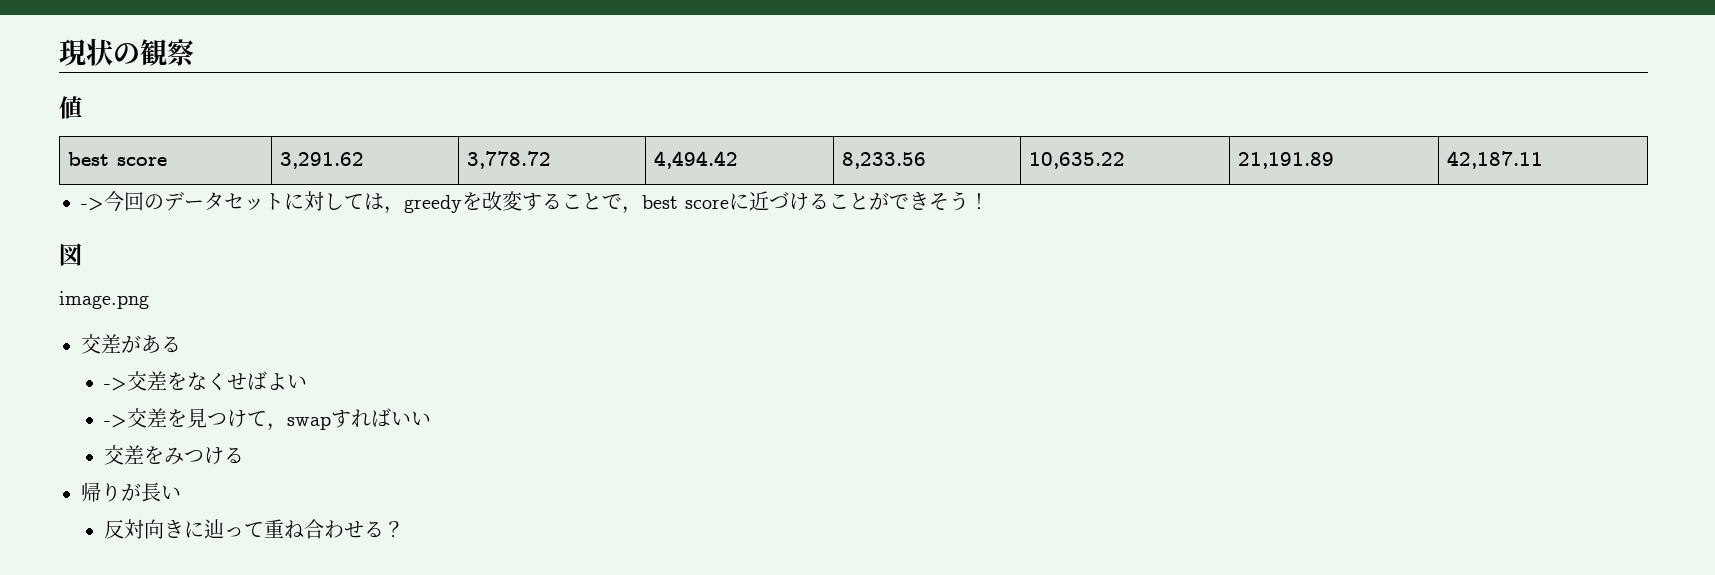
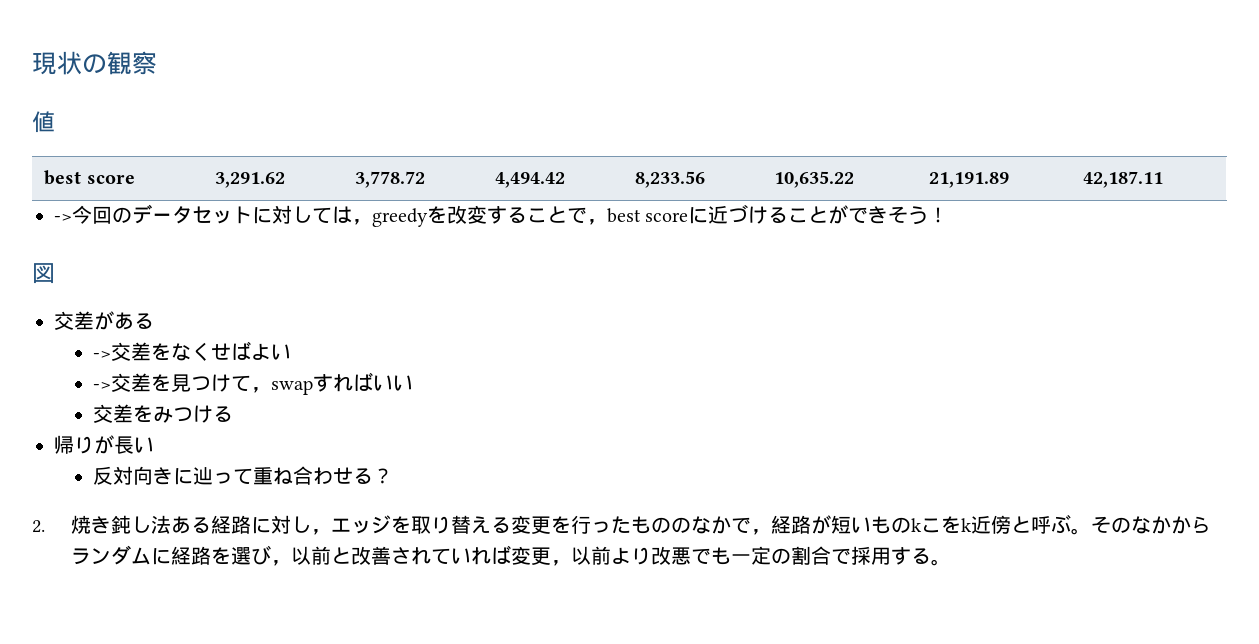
- image.png
+ 2.焼き鈍し法ある経路に対し，エッジを取り替える変更を行ったもののなかで，経路が短いものkこをk近傍と呼ぶ。そのなかからランダムに経路を選び，以前と改善されていれば変更，以前より改悪でも一定の割合で採用する。

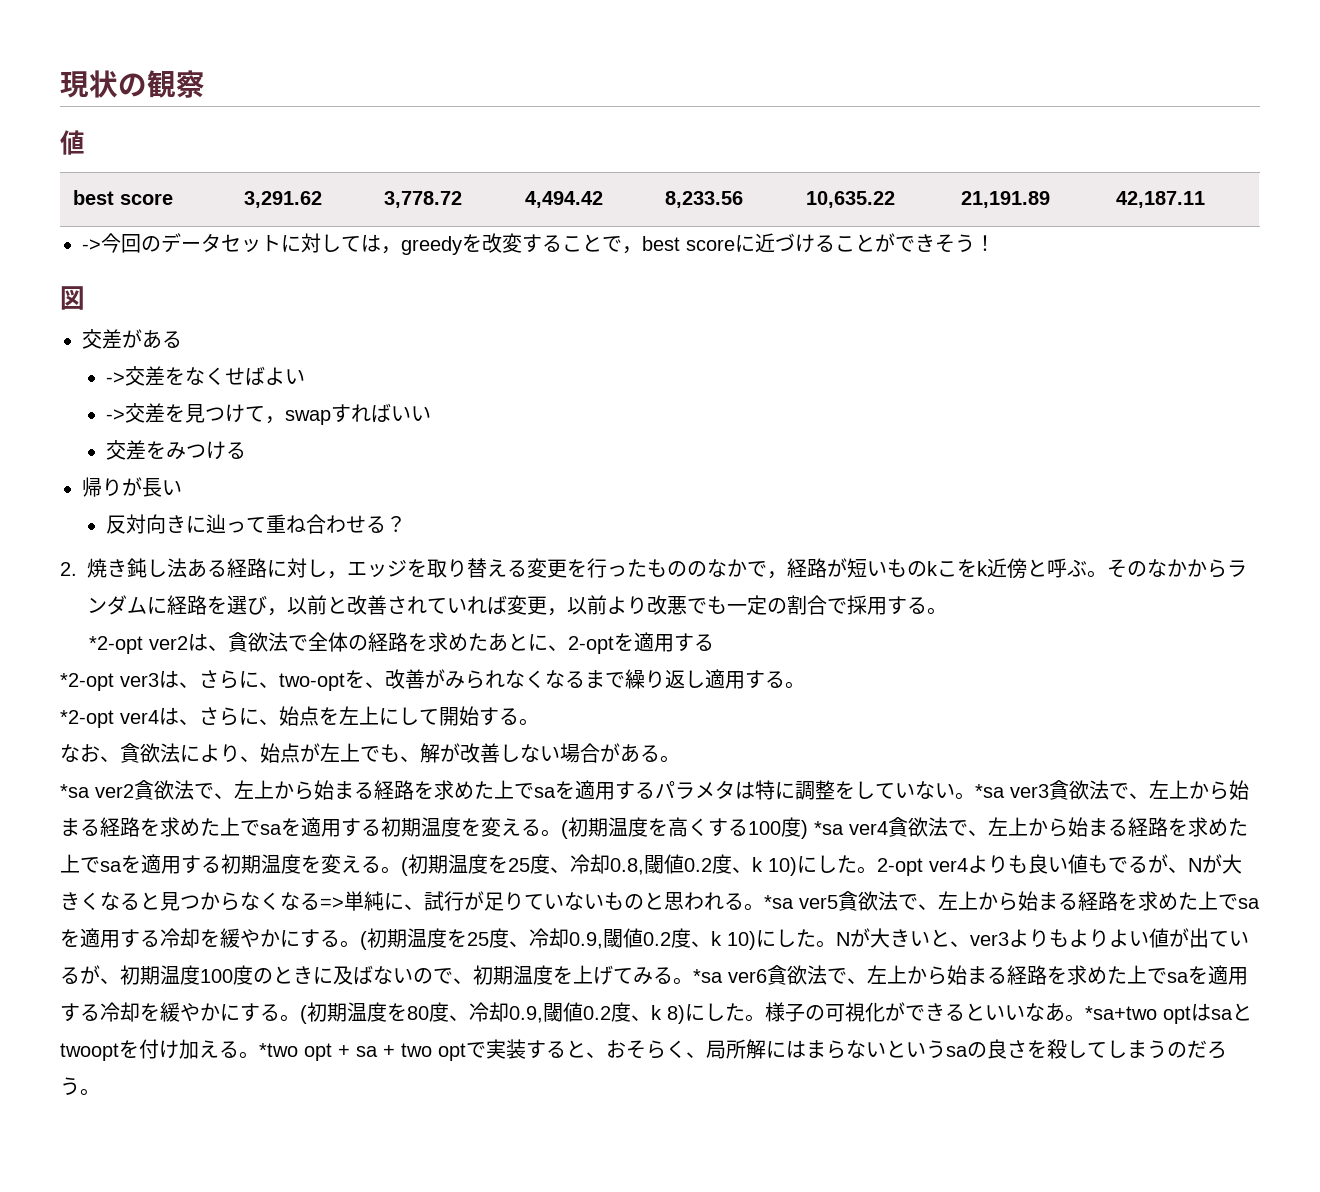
+ *2-opt ver2は、貪欲法で全体の経路を求めたあとに、2-optを適用する
+ *2-opt ver3は、さらに、two-optを、改善がみられなくなるまで繰り返し適用する。
+ *2-opt ver4は、さらに、始点を左上にして開始する。
+ なお、貪欲法により、始点が左上でも、解が改善しない場合がある。
+ *sa ver2貪欲法で、左上から始まる経路を求めた上でsaを適用するパラメタは特に調整をしていない。*sa ver3貪欲法で、左上から始まる経路を求めた上でsaを適用する初期温度を変える。(初期温度を高くする100度) *sa ver4貪欲法で、左上から始まる経路を求めた上でsaを適用する初期温度を変える。(初期温度を25度、冷却0.8,閾値0.2度、k 10)にした。2-opt ver4よりも良い値もでるが、Nが大きくなると見つからなくなる=>単純に、試行が足りていないものと思われる。*sa ver5貪欲法で、左上から始まる経路を求めた上でsaを適用する冷却を緩やかにする。(初期温度を25度、冷却0.9,閾値0.2度、k 10)にした。Nが大きいと、ver3よりもよりよい値が出ているが、初期温度100度のときに及ばないので、初期温度を上げてみる。*sa ver6貪欲法で、左上から始まる経路を求めた上でsaを適用する冷却を緩やかにする。(初期温度を80度、冷却0.9,閾値0.2度、k 8)にした。様子の可視化ができるといいなあ。*sa+two optはsaとtwooptを付け加える。*two opt + sa + two optで実装すると、おそらく、局所解にはまらないというsaの良さを殺してしまうのだろう。

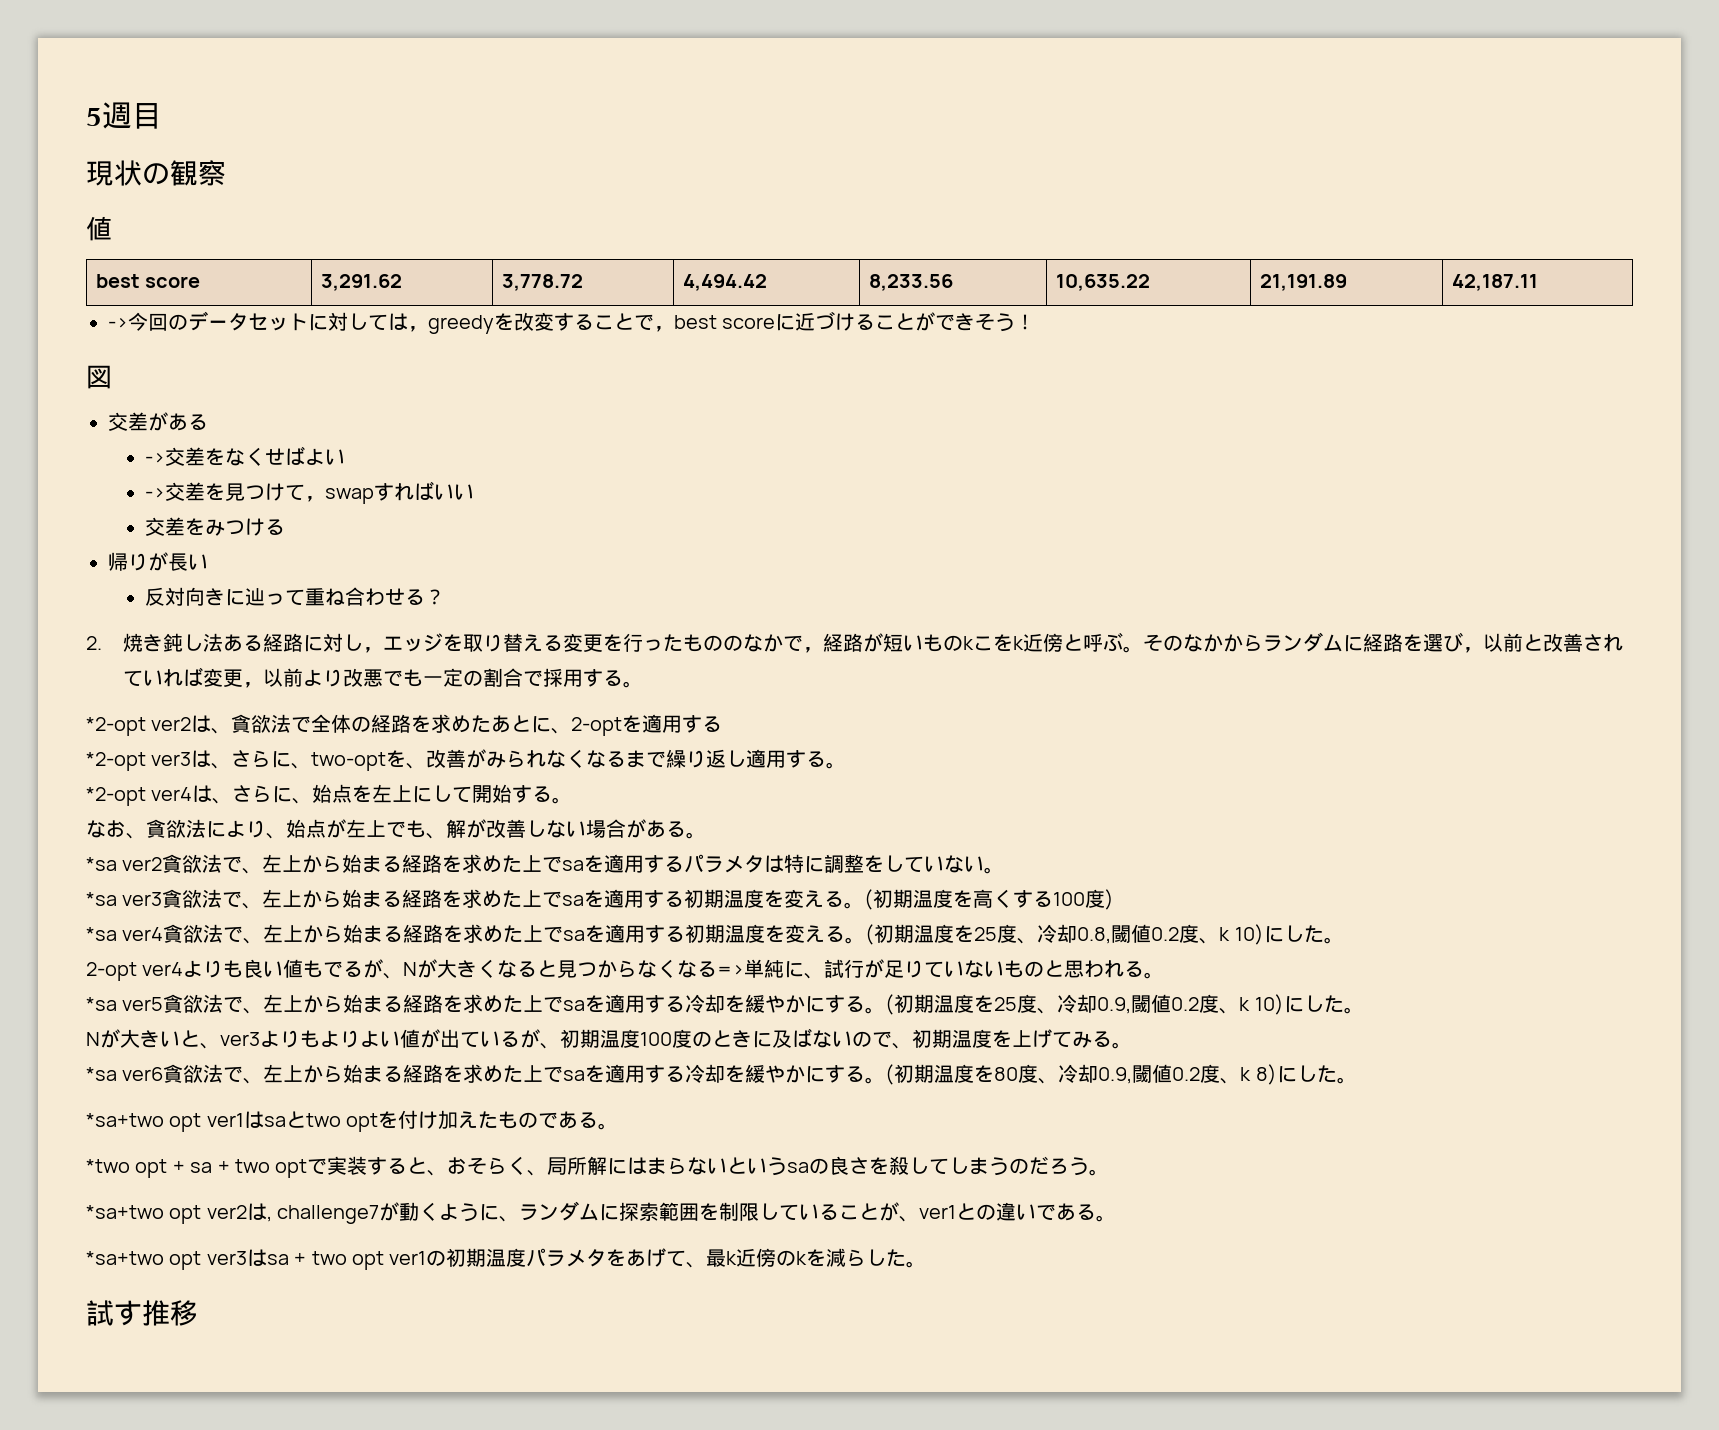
+ 5週目
- *sa ver2貪欲法で、左上から始まる経路を求めた上でsaを適用するパラメタは特に調整をしていない。*sa ver3貪欲法で、左上から始まる経路を求めた上でsaを適用する初期温度を変える。
+ *sa ver2貪欲法で、左上から始まる経路を求めた上でsaを適用するパラメタは特に調整をしていない。
+ *sa ver3貪欲法で、左上から始まる経路を求めた上でsaを適用する初期温度を変える。
- (初期温度を高くする100度) *sa ver4貪欲法で、左上から始まる経路を求めた上でsaを適用する初期温度を変える。
+ (初期温度を高くする100度)
+ *sa ver4貪欲法で、左上から始まる経路を求めた上でsaを適用する初期温度を変える。
- (初期温度を25度、冷却0.8,閾値0.2度、k 10)にした。2-opt ver4よりも良い値もでるが、Nが大きくなると見つからなくなる=>単純に、試行が足りていないものと思われる。*sa ver5貪欲法で、左上から始まる経路を求めた上でsaを適用する冷却を緩やかにする。
+ (初期温度を25度、冷却0.8,閾値0.2度、k 10)にした。
+ 2-opt ver4よりも良い値もでるが、Nが大きくなると見つからなくなる=>単純に、試行が足りていないものと思われる。
+ *sa ver5貪欲法で、左上から始まる経路を求めた上でsaを適用する冷却を緩やかにする。
- (初期温度を25度、冷却0.9,閾値0.2度、k 10)にした。Nが大きいと、ver3よりもよりよい値が出ているが、初期温度100度のときに及ばないので、初期温度を上げてみる。*sa ver6貪欲法で、左上から始まる経路を求めた上でsaを適用する冷却を緩やかにする。
+ (初期温度を25度、冷却0.9,閾値0.2度、k 10)にした。
+ Nが大きいと、ver3よりもよりよい値が出ているが、初期温度100度のときに及ばないので、初期温度を上げてみる。
+ *sa ver6貪欲法で、左上から始まる経路を求めた上でsaを適用する冷却を緩やかにする。
- (初期温度を80度、冷却0.9,閾値0.2度、k 8)にした。様子の可視化ができるといいなあ。*sa+two optはsaとtwooptを付け加える。*two opt + sa + two optで実装すると、おそらく、局所解にはまらないというsaの良さを殺してしまうのだろう。
+ (初期温度を80度、冷却0.9,閾値0.2度、k 8)にした。
+ *sa+two opt ver1はsaとtwo optを付け加えたものである。
+ *two opt + sa + two optで実装すると、おそらく、局所解にはまらないというsaの良さを殺してしまうのだろう。
+ *sa+two opt ver2は, challenge7が動くように、ランダムに探索範囲を制限していることが、ver1との違いである。
+ *sa+two opt ver3はsa + two opt ver1の初期温度パラメタをあげて、最k近傍のkを減らした。
+ 試す推移

